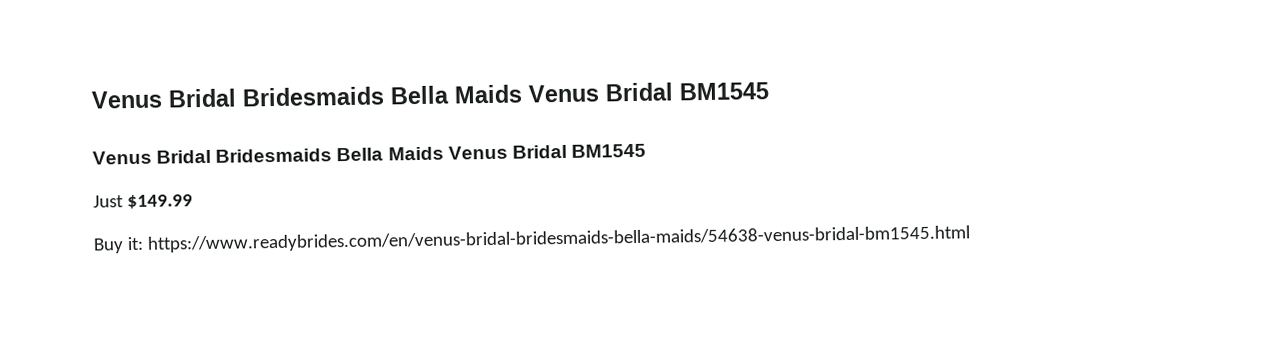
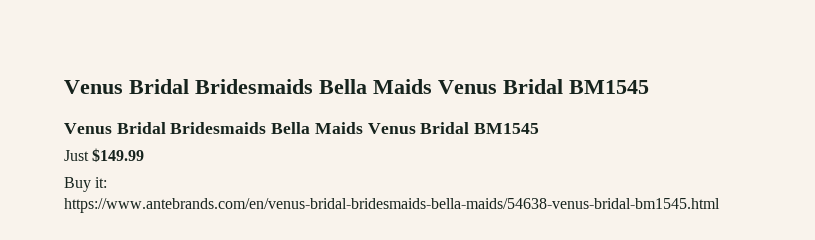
- Buy it: https://www.readybrides.com/en/venus-bridal-bridesmaids-bella-maids/54638-venus-bridal-bm1545.html
+ Buy it: https://www.antebrands.com/en/venus-bridal-bridesmaids-bella-maids/54638-venus-bridal-bm1545.html

